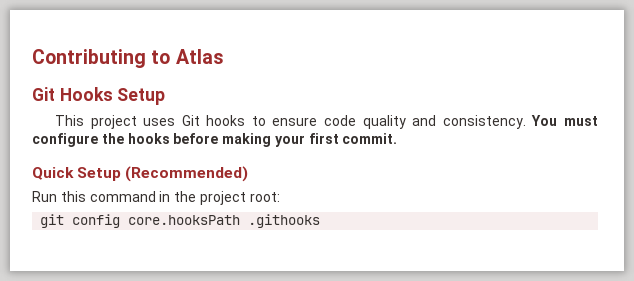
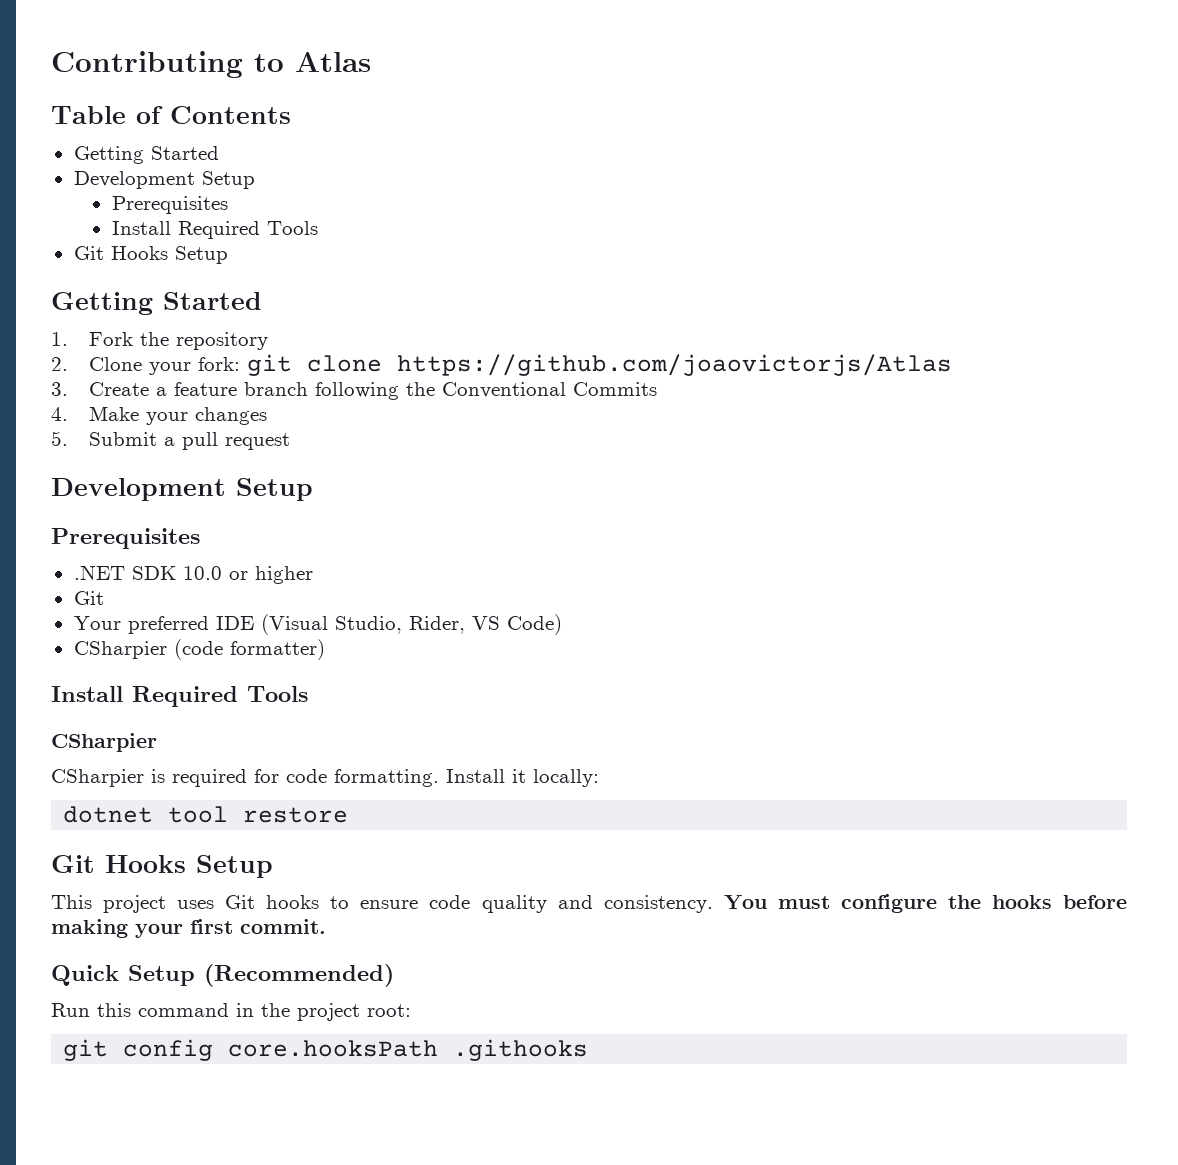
+ Table of Contents
+ Getting Started
+ Development Setup
+ Prerequisites
+ Install Required Tools
+ Git Hooks Setup
+ Getting Started
+ 1. Fork the repository
+ 2. Clone your fork: git clone https://github.com/joaovictorjs/Atlas
+ 3. Create a feature branch following the Conventional Commits
+ 4. Make your changes
+ 5. Submit a pull request
+ Development Setup
+ Prerequisites
+ .NET SDK 10.0 or higher
+ Git
+ Your preferred IDE (Visual Studio, Rider, VS Code)
+ CSharpier (code formatter)
+ Install Required Tools
+ CSharpier
+ CSharpier is required for code formatting. Install it locally:
+ dotnet tool restore

